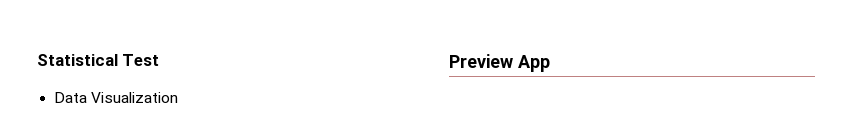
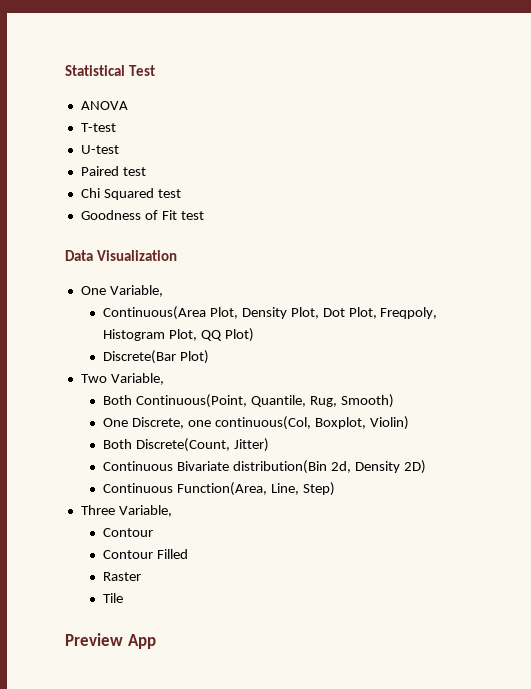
+ ANOVA
+ T-test
+ U-test
+ Paired test
+ Chi Squared test
+ Goodness of Fit test
  Data Visualization
+ One Variable,
+ Continuous(Area Plot, Density Plot, Dot Plot, Freqpoly, Histogram Plot, QQ Plot)
+ Discrete(Bar Plot)
+ Two Variable,
+ Both Continuous(Point, Quantile, Rug, Smooth)
+ One Discrete, one continuous(Col, Boxplot, Violin)
+ Both Discrete(Count, Jitter)
+ Continuous Bivariate distribution(Bin 2d, Density 2D)
+ Continuous Function(Area, Line, Step)
+ Three Variable,
+ Contour
+ Contour Filled
+ Raster
+ Tile

